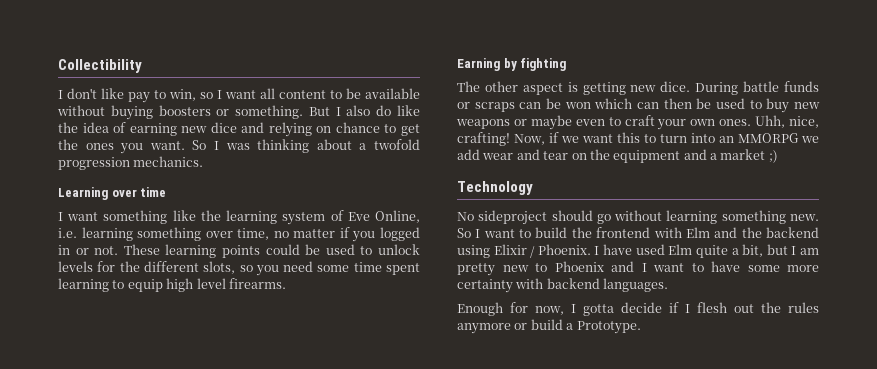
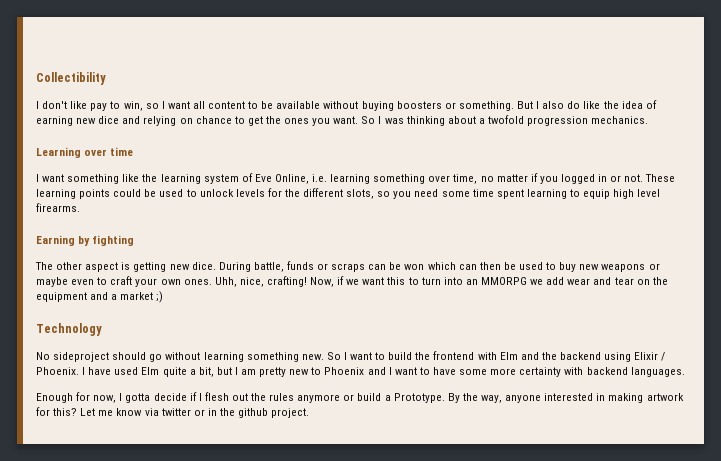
- During battle funds or scraps can be won which can then be used to buy new weapons or maybe even to craft your own ones.
+ During battle, funds or scraps can be won which can then be used to buy new weapons or maybe even to craft your own ones.
+ By the way, anyone interested in making artwork for this? Let me know via twitter or in the github project.

